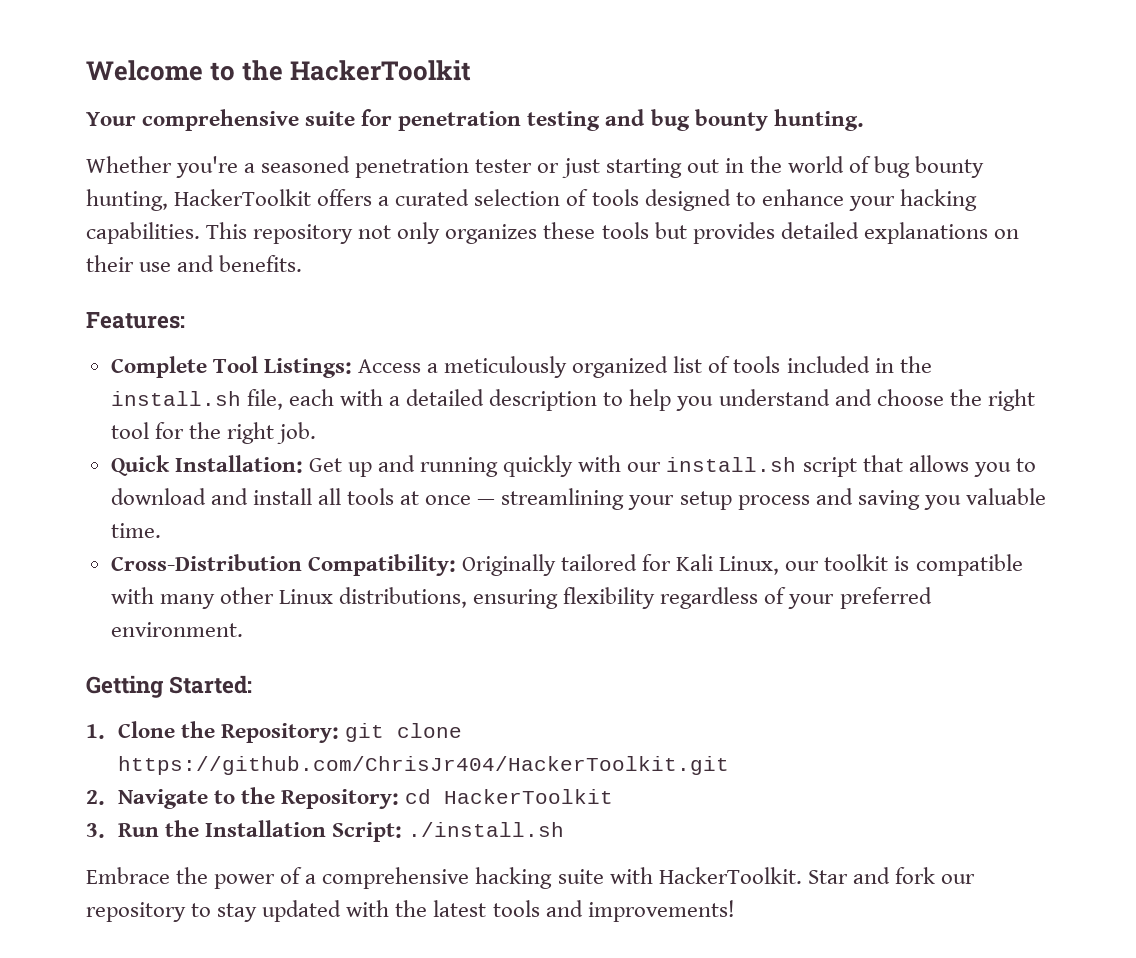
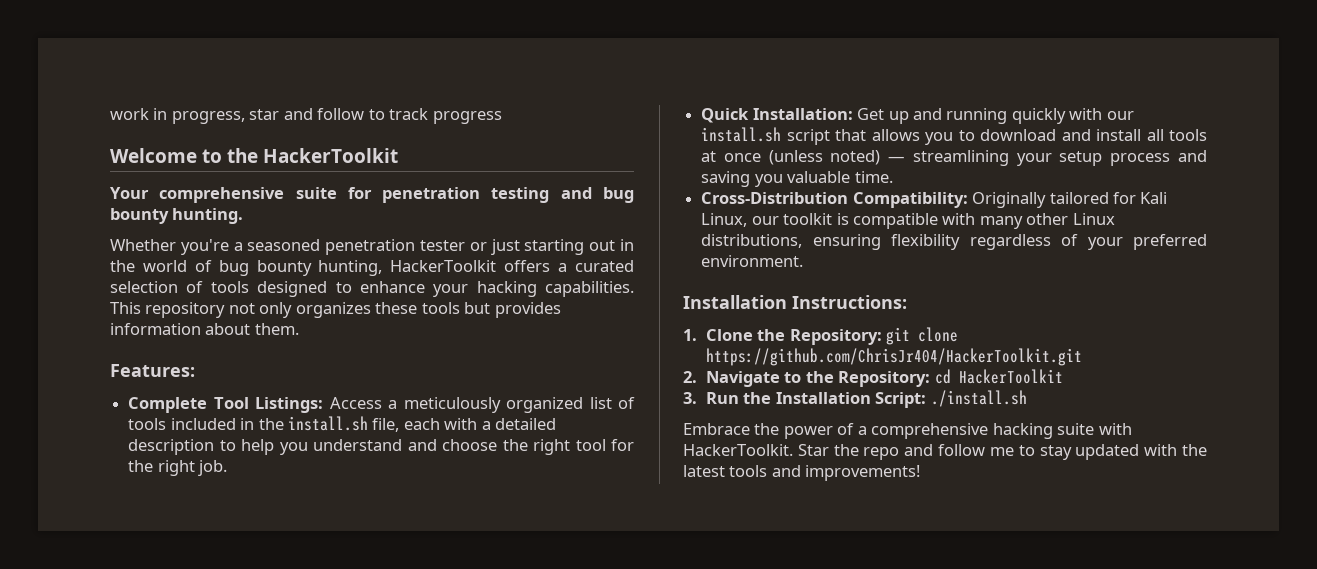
+ work in progress, star and follow to track progress
- This repository not only organizes these tools but provides detailed explanations on their use and benefits.
+ This repository not only organizes these tools but provides information about them.
- Quick Installation: Get up and running quickly with our install.sh script that allows you to download and install all tools at once — streamlining your setup process and saving you valuable time.
+ Quick Installation: Get up and running quickly with our install.sh script that allows you to download and install all tools at once (unless noted) — streamlining your setup process and saving you valuable time.
- Getting Started:
+ Installation Instructions:
- Star and fork our repository to stay updated with the latest tools and improvements!
+ Star the repo and follow me to stay updated with the latest tools and improvements!

